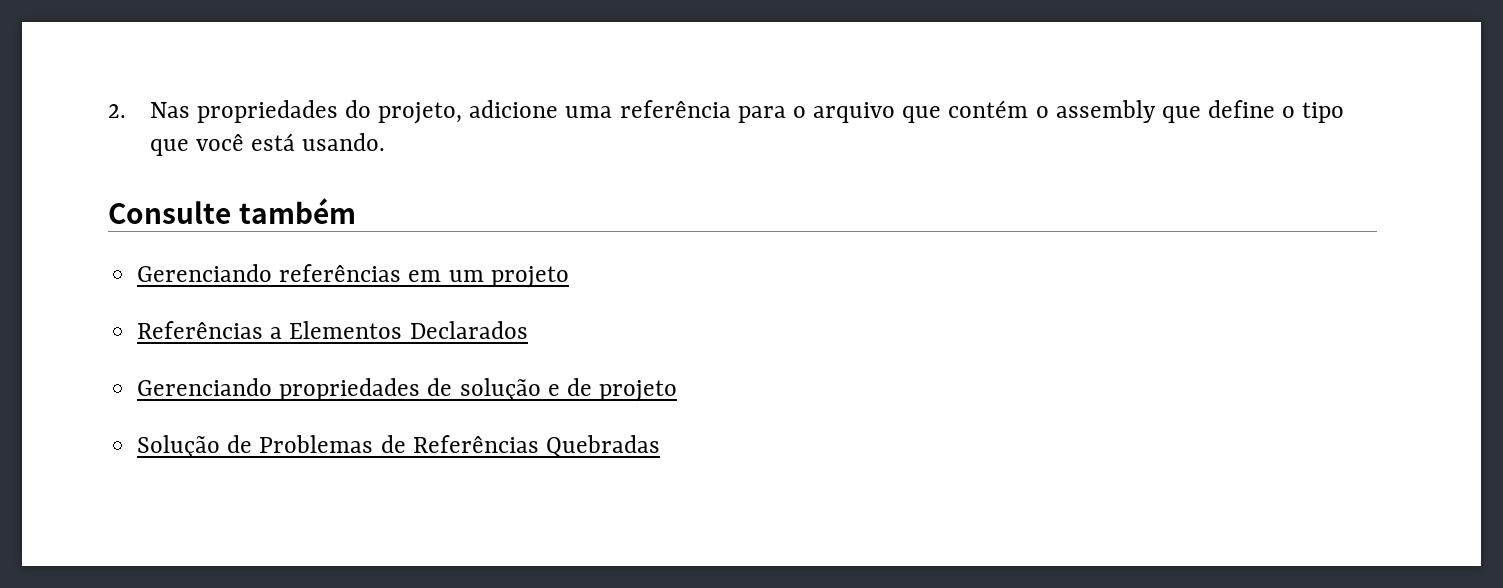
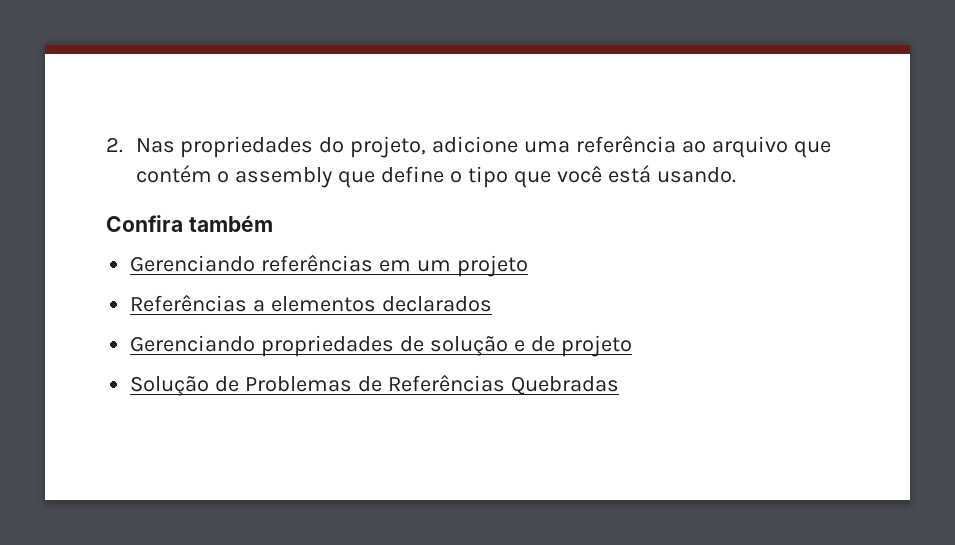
- 2. Nas propriedades do projeto, adicione uma referência para o arquivo que contém o assembly que define o tipo que você está usando.
+ 2. Nas propriedades do projeto, adicione uma referência ao arquivo que contém o assembly que define o tipo que você está usando.
- Consulte também
+ Confira também
- Referências a Elementos Declarados
+ Referências a elementos declarados

